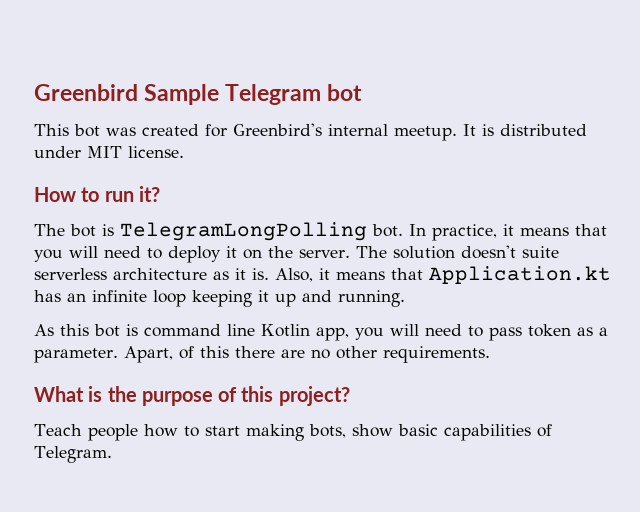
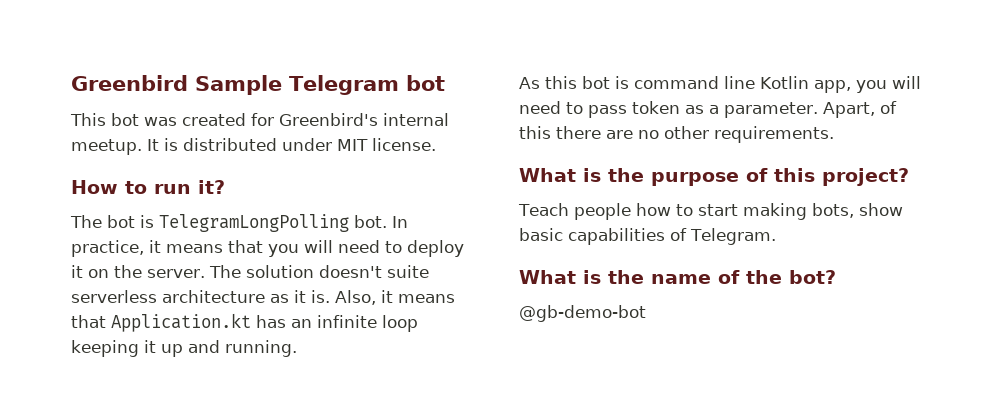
+ What is the name of the bot?
+ @gb-demo-bot

